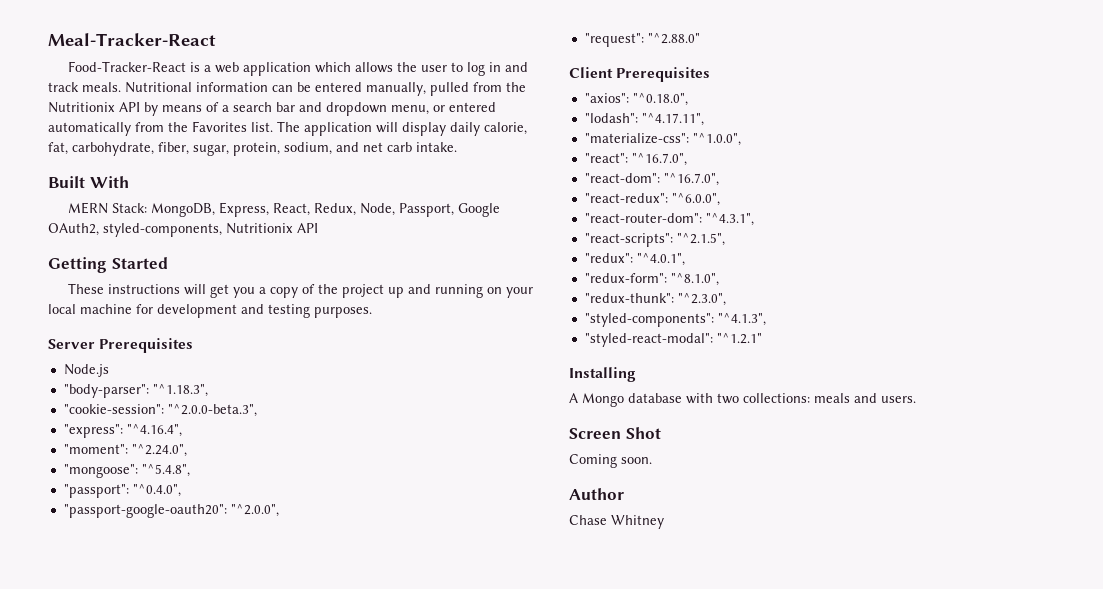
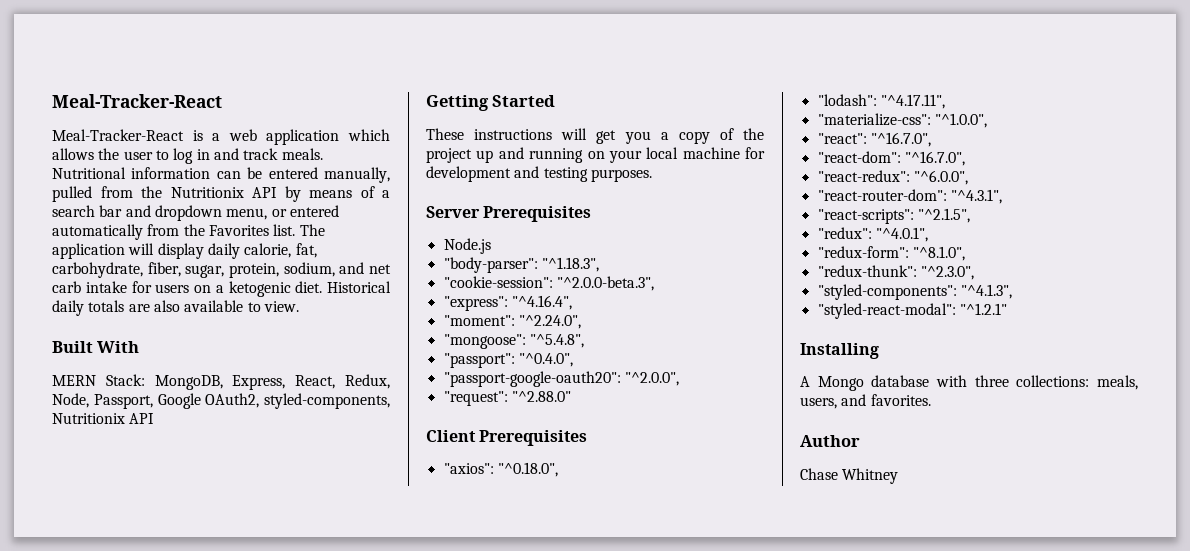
- Food-Tracker-React is a web application which allows the user to log in and track meals.
+ Meal-Tracker-React is a web application which allows the user to log in and track meals.
- The application will display daily calorie, fat, carbohydrate, fiber, sugar, protein, sodium, and net carb intake.
+ The application will display daily calorie, fat, carbohydrate, fiber, sugar, protein, sodium, and net carb intake for users on a ketogenic diet. Historical daily totals are also available to view.
- A Mongo database with two collections: meals and users.
- Screen Shot
- Coming soon.
+ A Mongo database with three collections: meals, users, and favorites.

